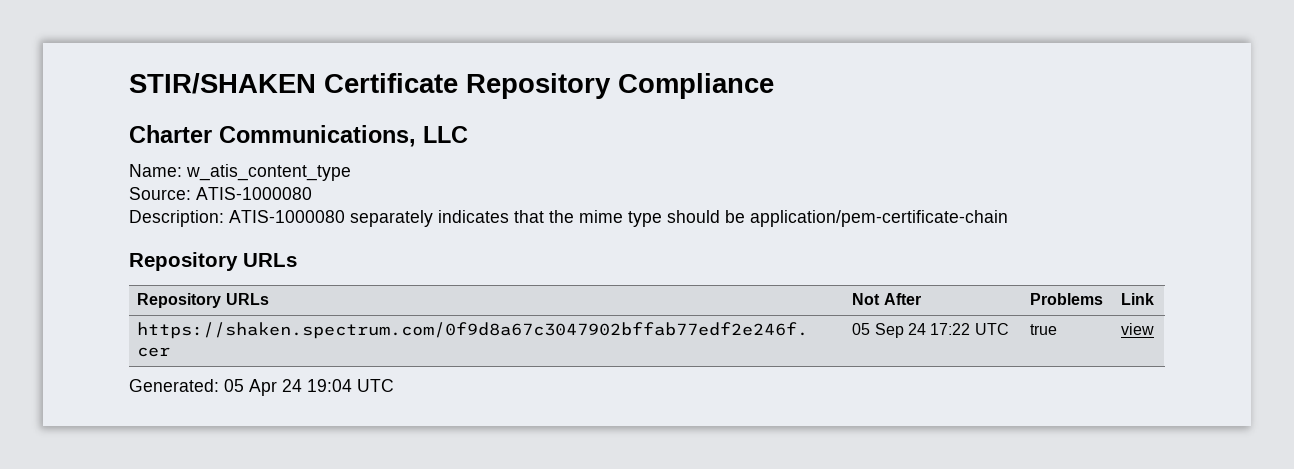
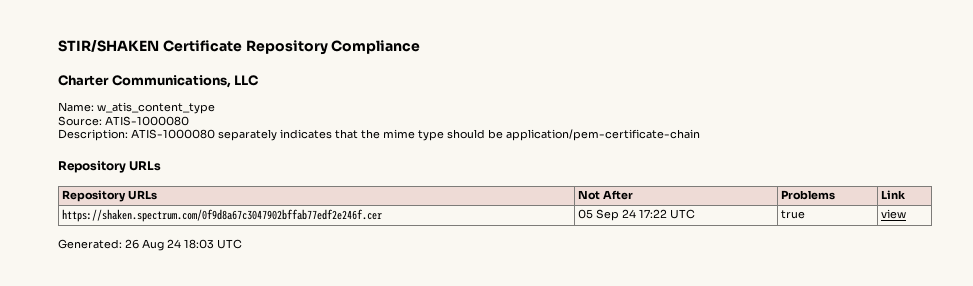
- Generated: 05 Apr 24 19:04 UTC
+ Generated: 26 Aug 24 18:03 UTC

